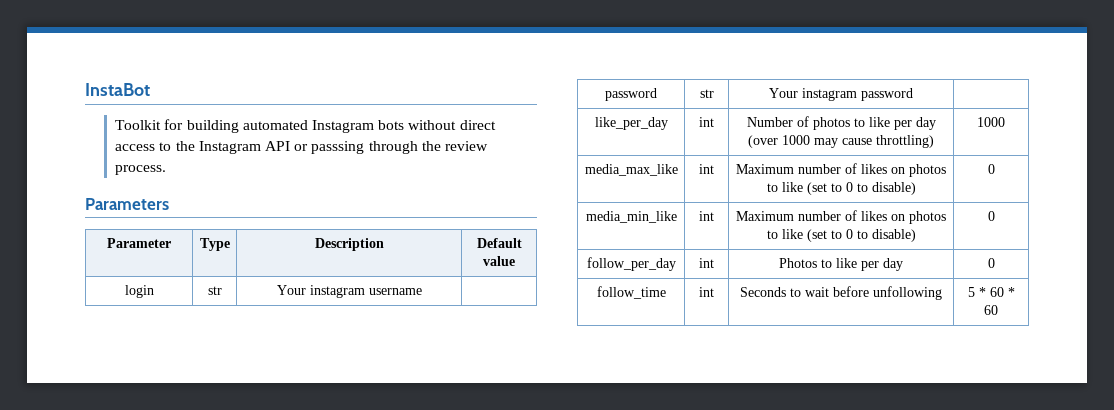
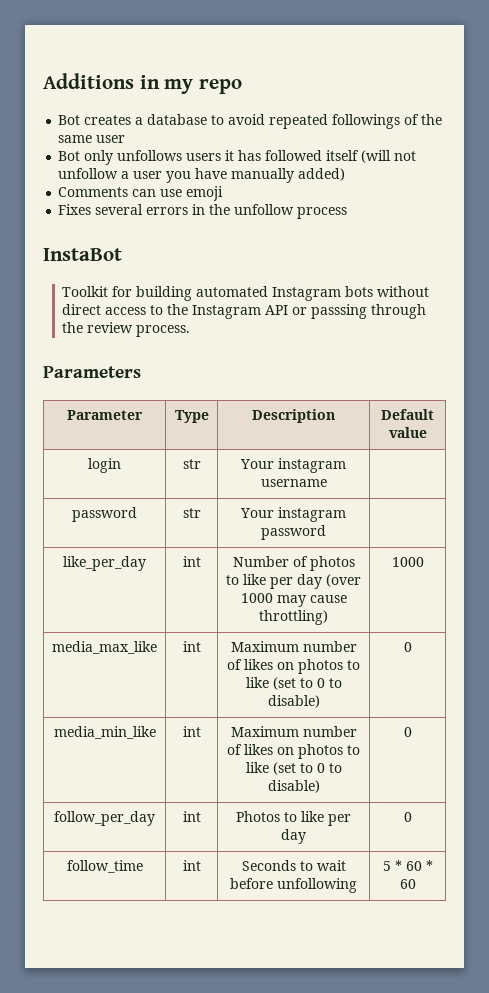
+ Additions in my repo
+ Bot creates a database to avoid repeated followings of the same user
+ Bot only unfollows users it has followed itself (will not unfollow a user you have manually added)
+ Comments can use emoji
+ Fixes several errors in the unfollow process

